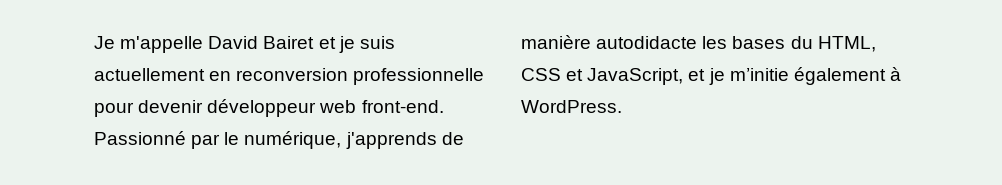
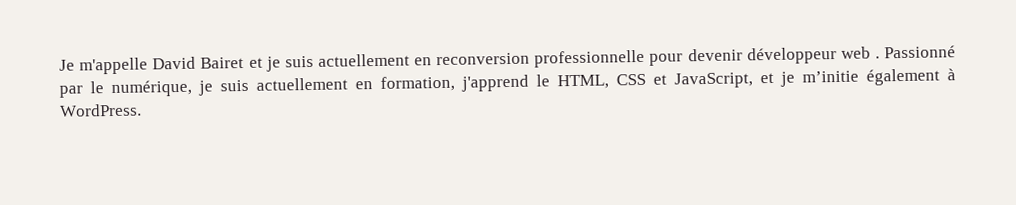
- Je m'appelle David Bairet et je suis actuellement en reconversion professionnelle pour devenir développeur web front-end.
+ Je m'appelle David Bairet et je suis actuellement en reconversion professionnelle pour devenir développeur web .
- Passionné par le numérique, j'apprends de manière autodidacte les bases du HTML, CSS et JavaScript, et je m’initie également à WordPress.
+ Passionné par le numérique, je suis actuellement en formation, j'apprend le HTML, CSS et JavaScript, et je m’initie également à WordPress.

